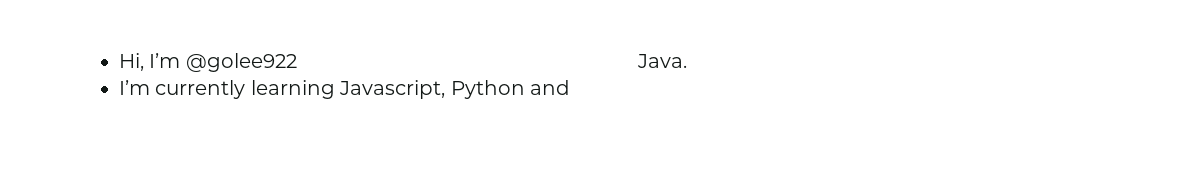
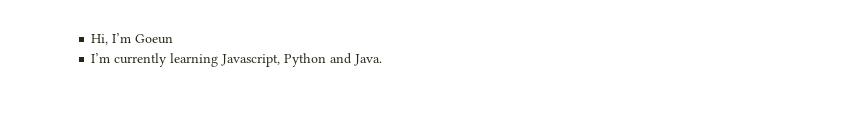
- Hi, I’m @golee922
+ Hi, I’m Goeun

